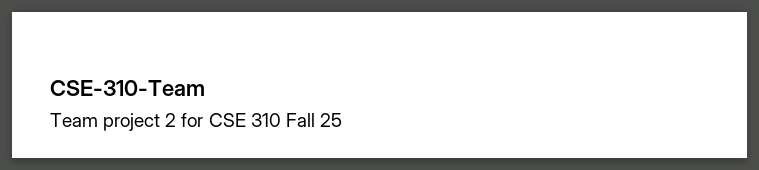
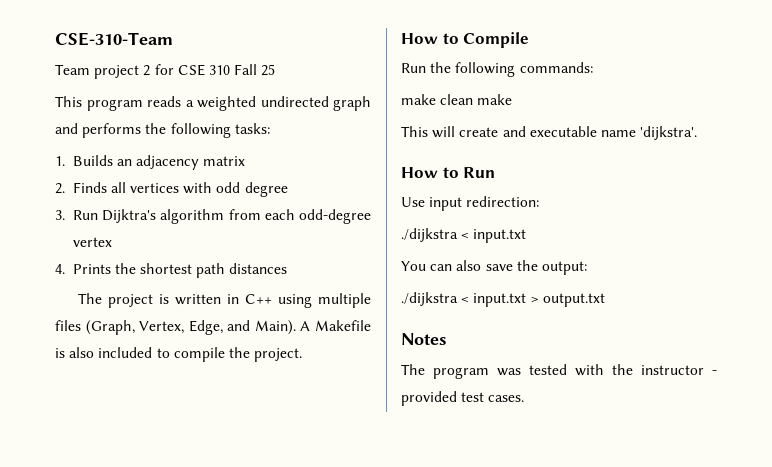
+ This program reads a weighted undirected graph and performs the following tasks:
+ 1. Builds an adjacency matrix
+ 2. Finds all vertices with odd degree
+ 3. Run Dijktra's algorithm from each odd-degree vertex
+ 4. Prints the shortest path distances
+ The project is written in C++ using multiple files (Graph, Vertex, Edge, and Main). A Makefile is also included to compile the project.
+ How to Compile
+ Run the following commands:
+ make clean make
+ This will create and executable name 'dijkstra'.
+ How to Run
+ Use input redirection:
+ ./dijkstra < input.txt
+ You can also save the output:
+ ./dijkstra < input.txt > output.txt
+ Notes
+ The program was tested with the instructor - provided test cases.

